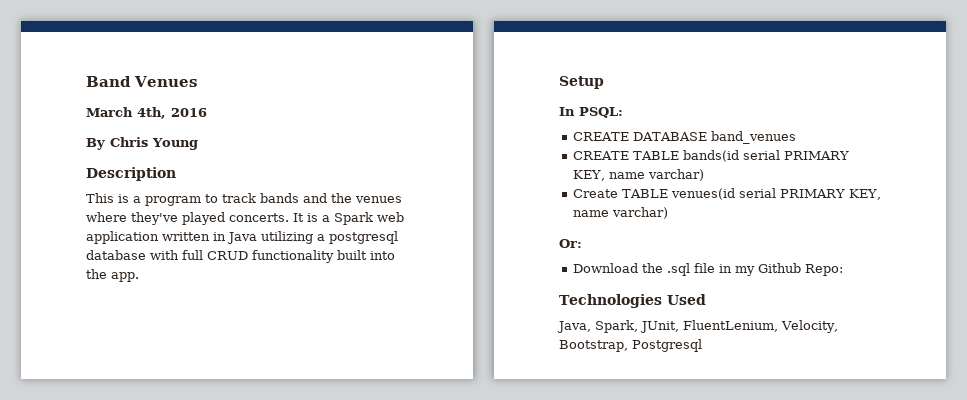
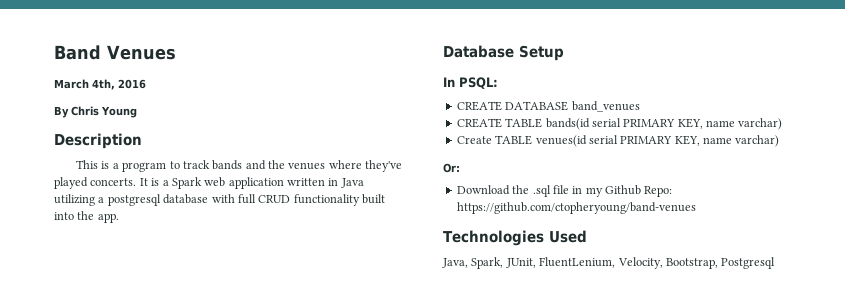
- Setup
+ Database Setup
- Download the .sql file in my Github Repo:
+ Download the .sql file in my Github Repo: https://github.com/ctopheryoung/band-venues

